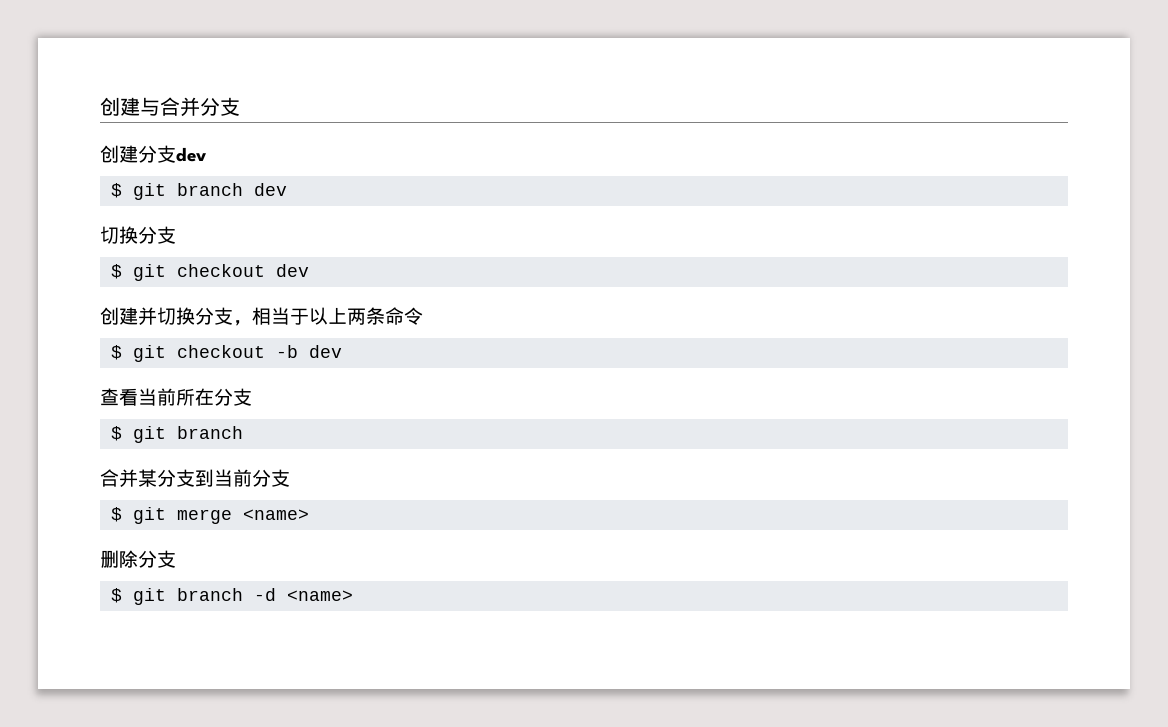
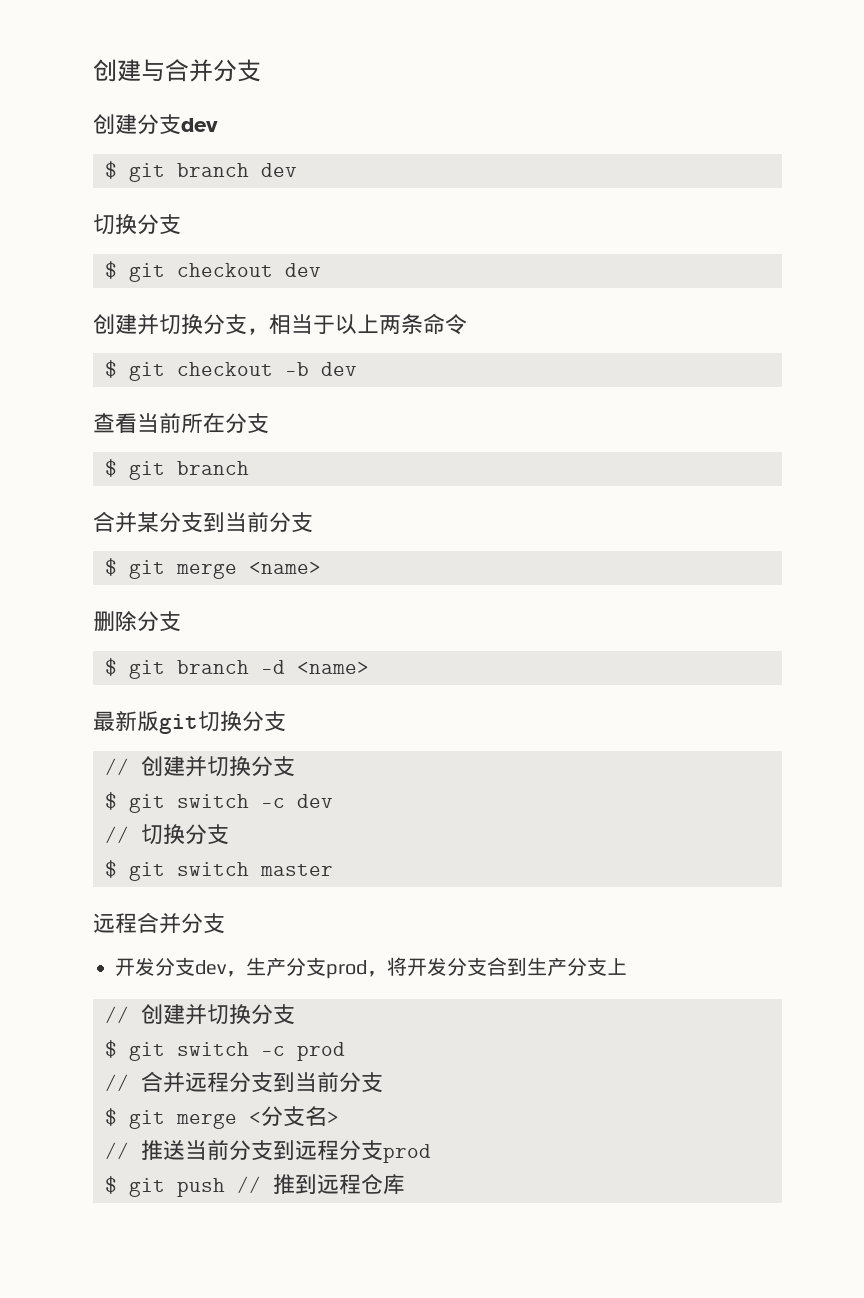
+ 最新版git切换分支
+ // 创建并切换分支
+ $ git switch -c dev
+ // 切换分支
+ $ git switch master
+ 远程合并分支
+ 开发分支dev，生产分支prod，将开发分支合到生产分支上
+ // 创建并切换分支
+ $ git switch -c prod
+ // 合并远程分支到当前分支
+ $ git merge <分支名>
+ // 推送当前分支到远程分支prod
+ $ git push // 推到远程仓库

